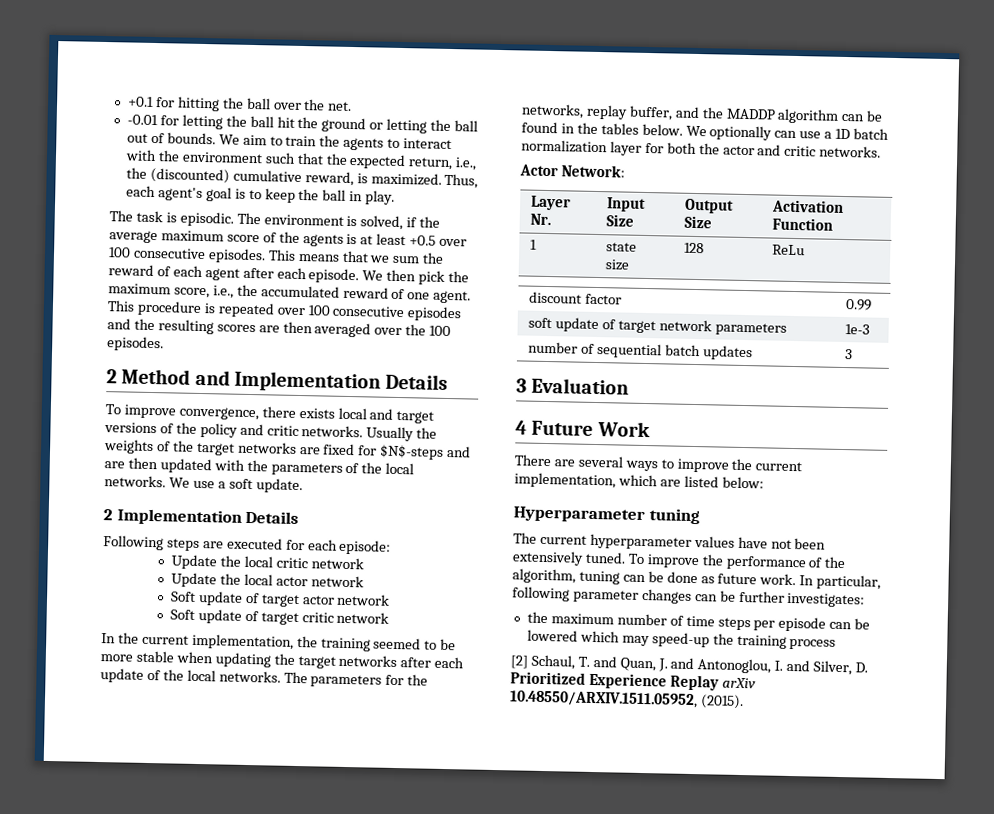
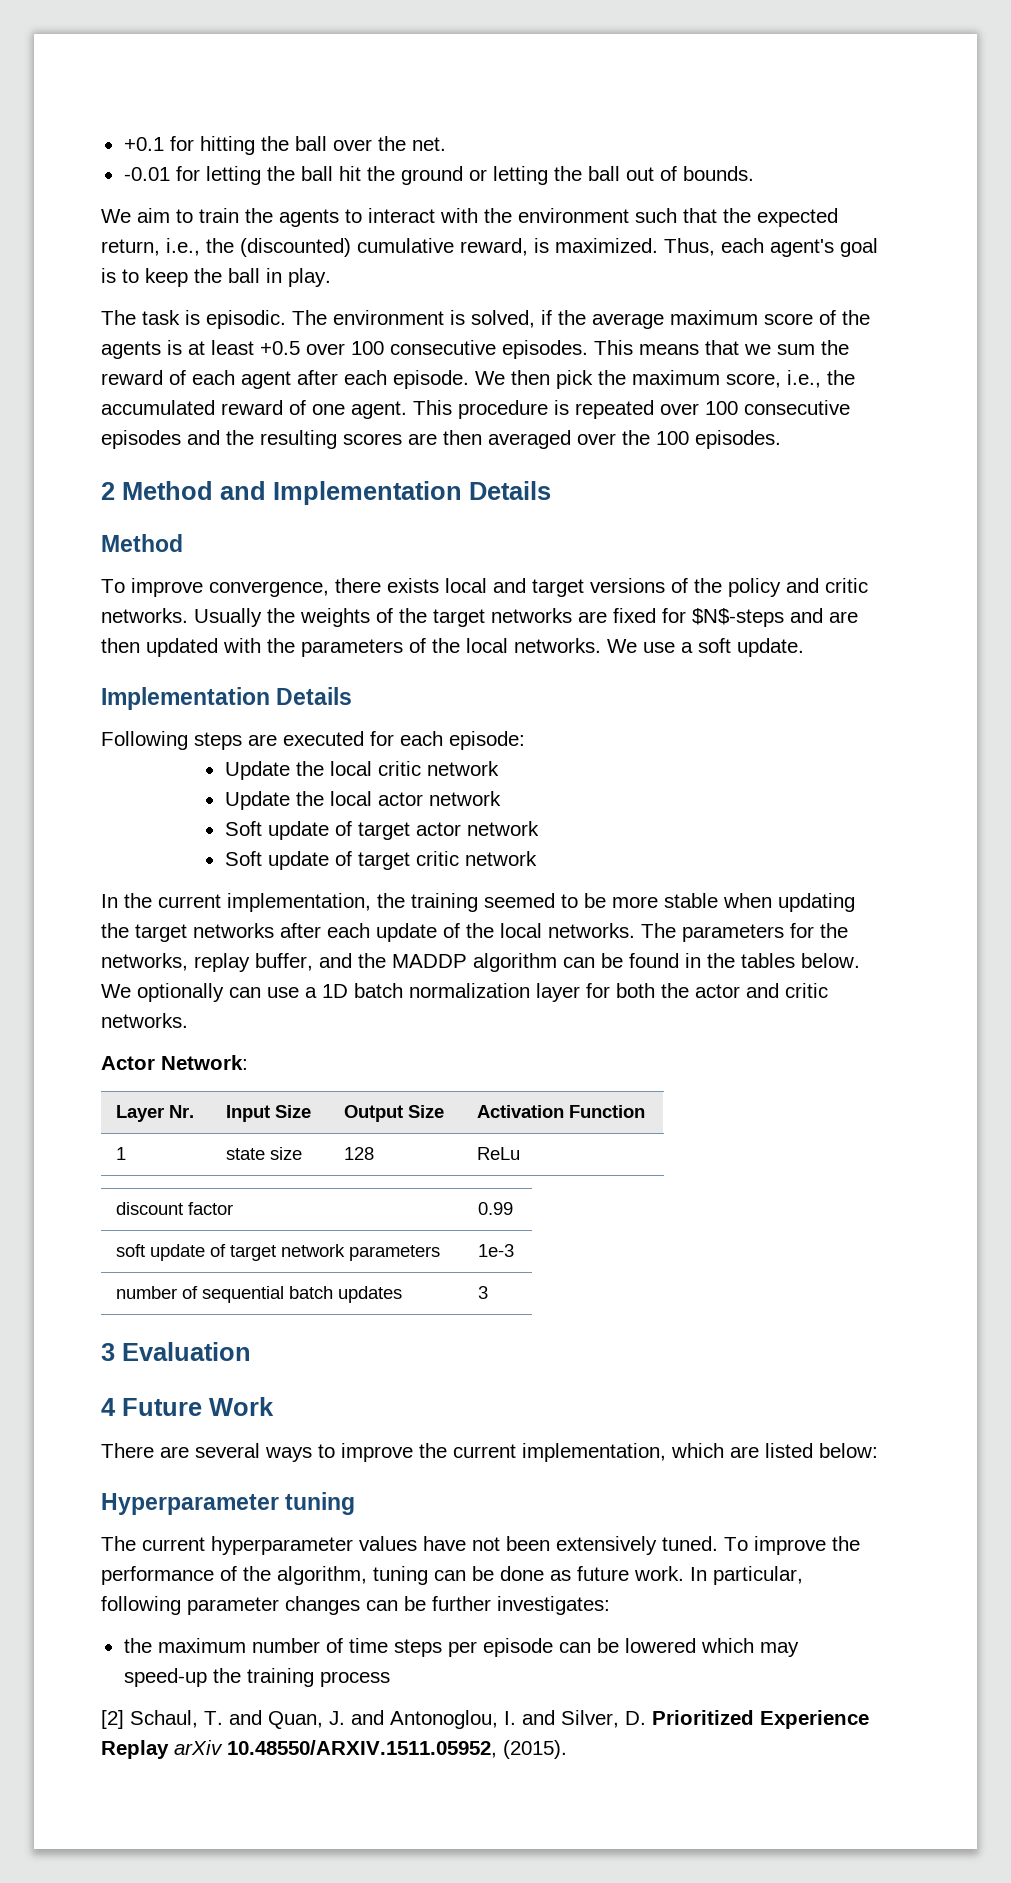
- -0.01 for letting the ball hit the ground or letting the ball out of bounds. We aim to train the agents to interact with the environment such that the expected return, i.e., the (discounted) cumulative reward, is maximized.
+ -0.01 for letting the ball hit the ground or letting the ball out of bounds.
+ We aim to train the agents to interact with the environment such that the expected return, i.e., the (discounted) cumulative reward, is maximized.
  2 Method and Implementation Details
+ Method
  We use a soft update.
- 2 Implementation Details
+ Implementation Details

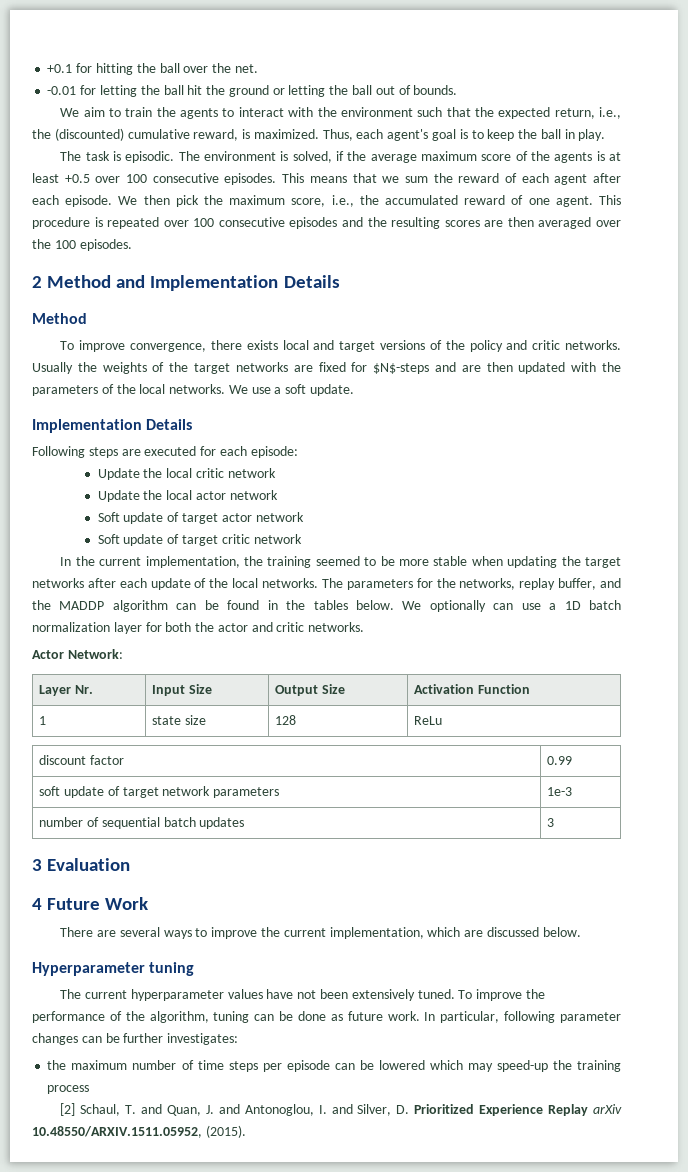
- There are several ways to improve the current implementation, which are listed below:
+ There are several ways to improve the current implementation, which are discussed below.

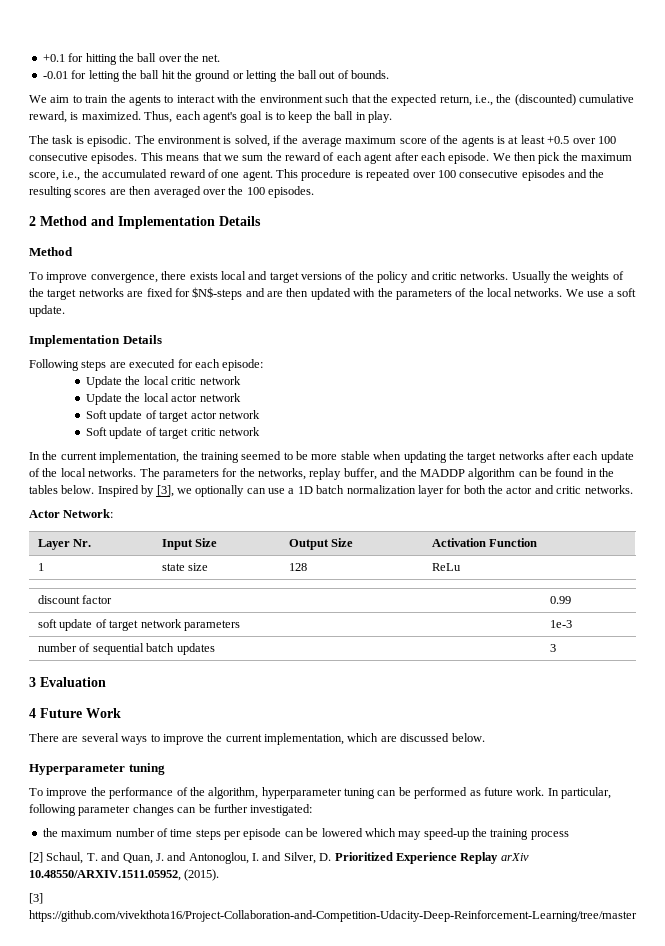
- We optionally can use a 1D batch normalization layer for both the actor and critic networks.
+ Inspired by [3], we optionally can use a 1D batch normalization layer for both the actor and critic networks.
- The current hyperparameter values have not been extensively tuned. To improve the performance of the algorithm, tuning can be done as future work.
+ To improve the performance of the algorithm, hyperparameter tuning can be performed as future work.
- In particular, following parameter changes can be further investigates:
+ In particular, following parameter changes can be further investigated:
+ [3] https://github.com/vivekthota16/Project-Collaboration-and-Competition-Udacity-Deep-Reinforcement-Learning/tree/master

